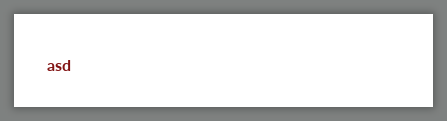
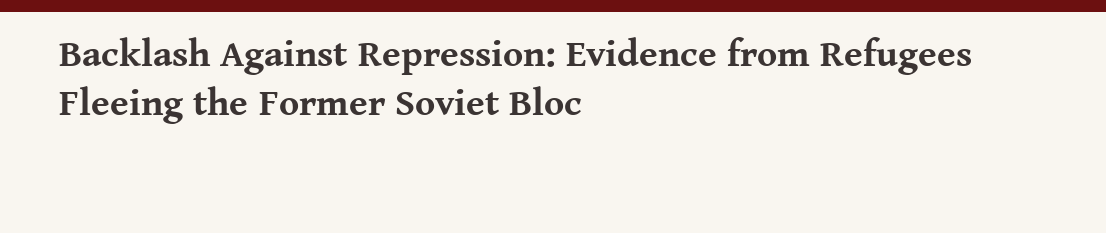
- asd
+ Backlash Against Repression: Evidence from Refugees Fleeing the Former Soviet Bloc

